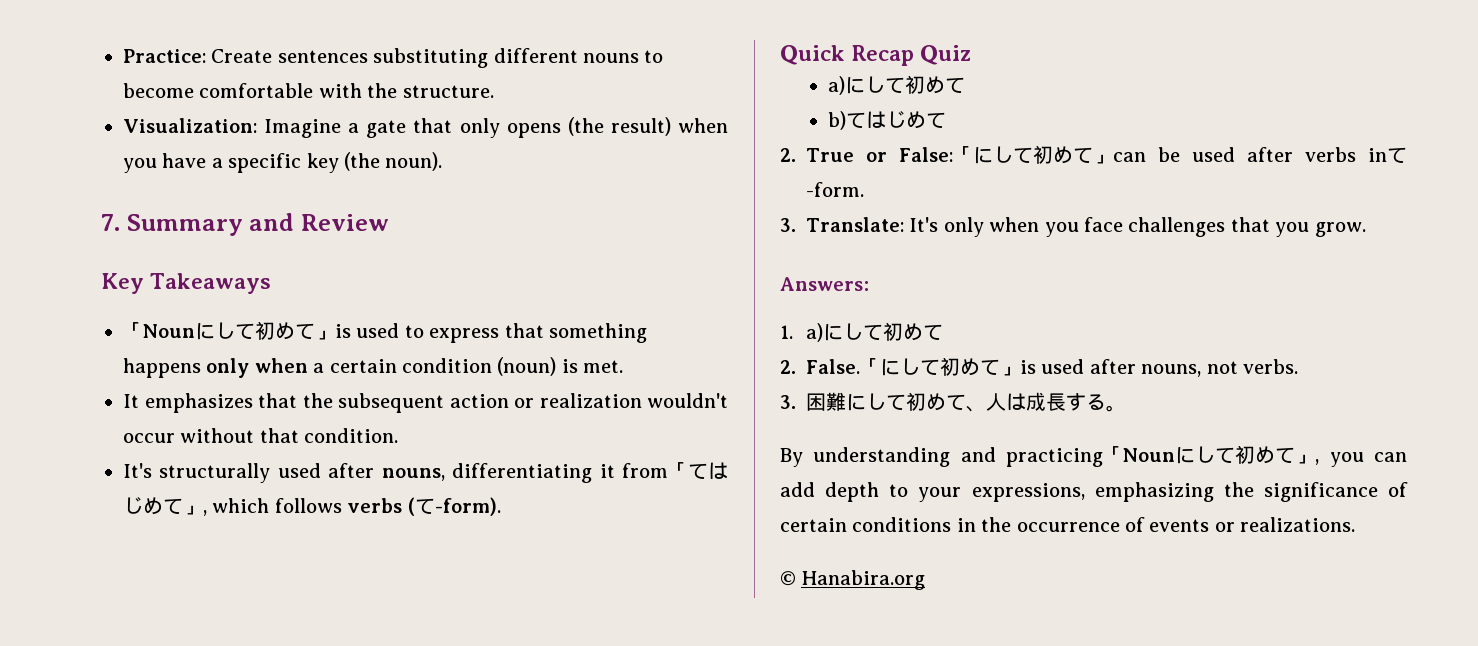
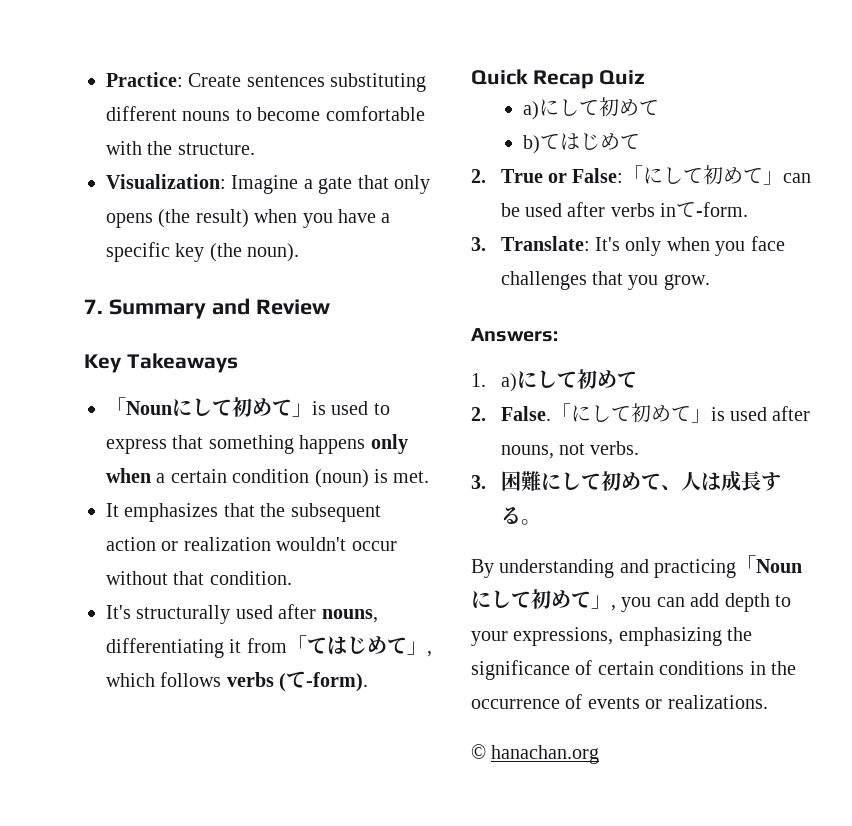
- © Hanabira.org
+ © hanachan.org

